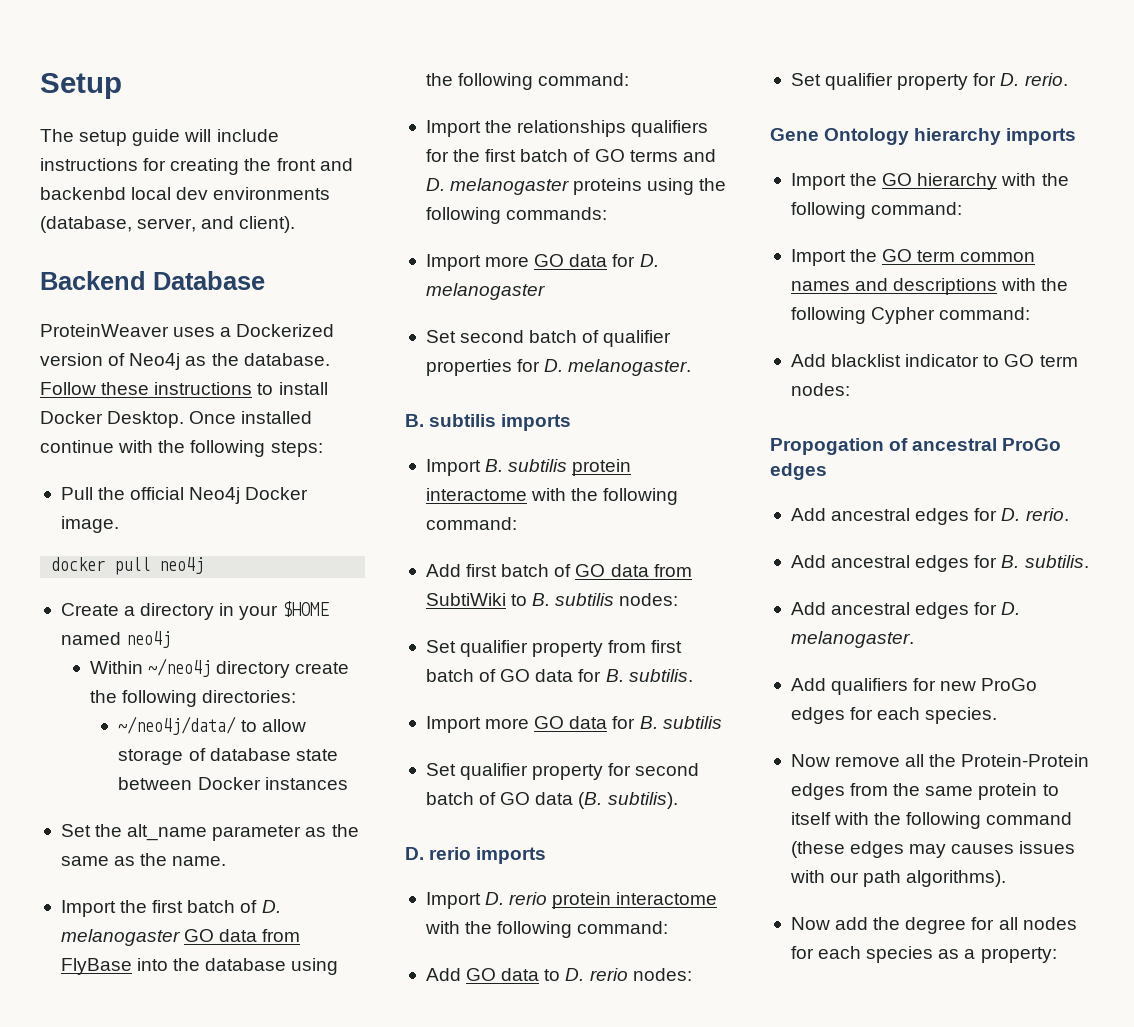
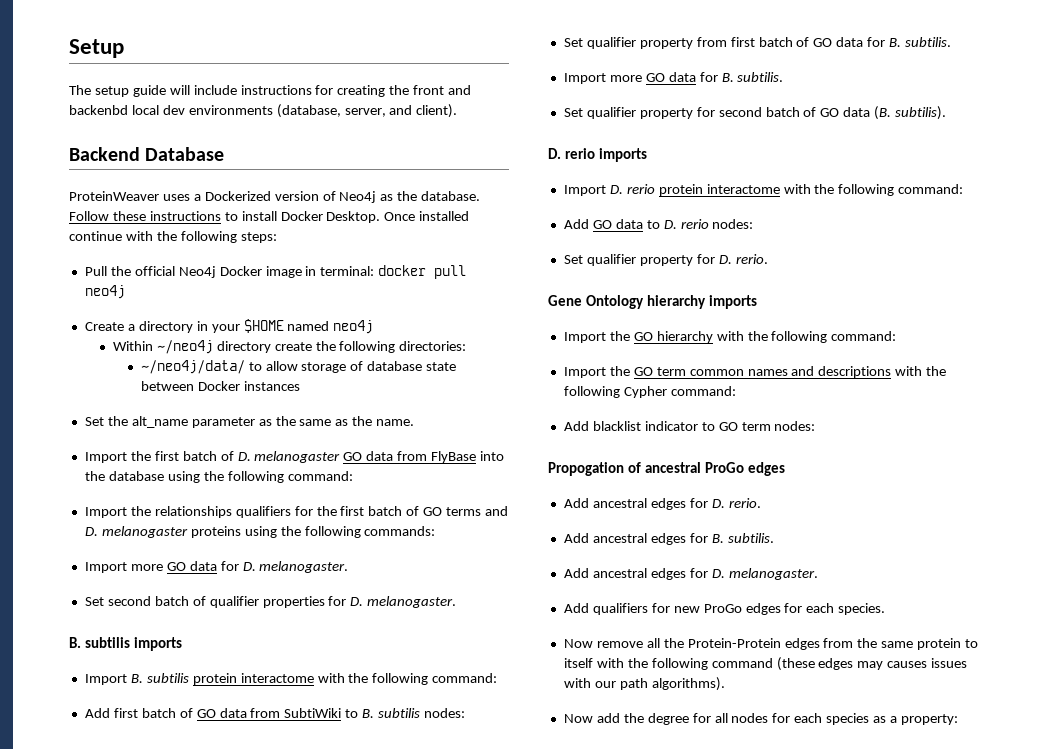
- Pull the official Neo4j Docker image.
- docker pull neo4j
+ Pull the official Neo4j Docker image in terminal: docker pull neo4j
- Import more GO data for D. melanogaster
+ Import more GO data for D. melanogaster.
- Import more GO data for B. subtilis
+ Import more GO data for B. subtilis.

